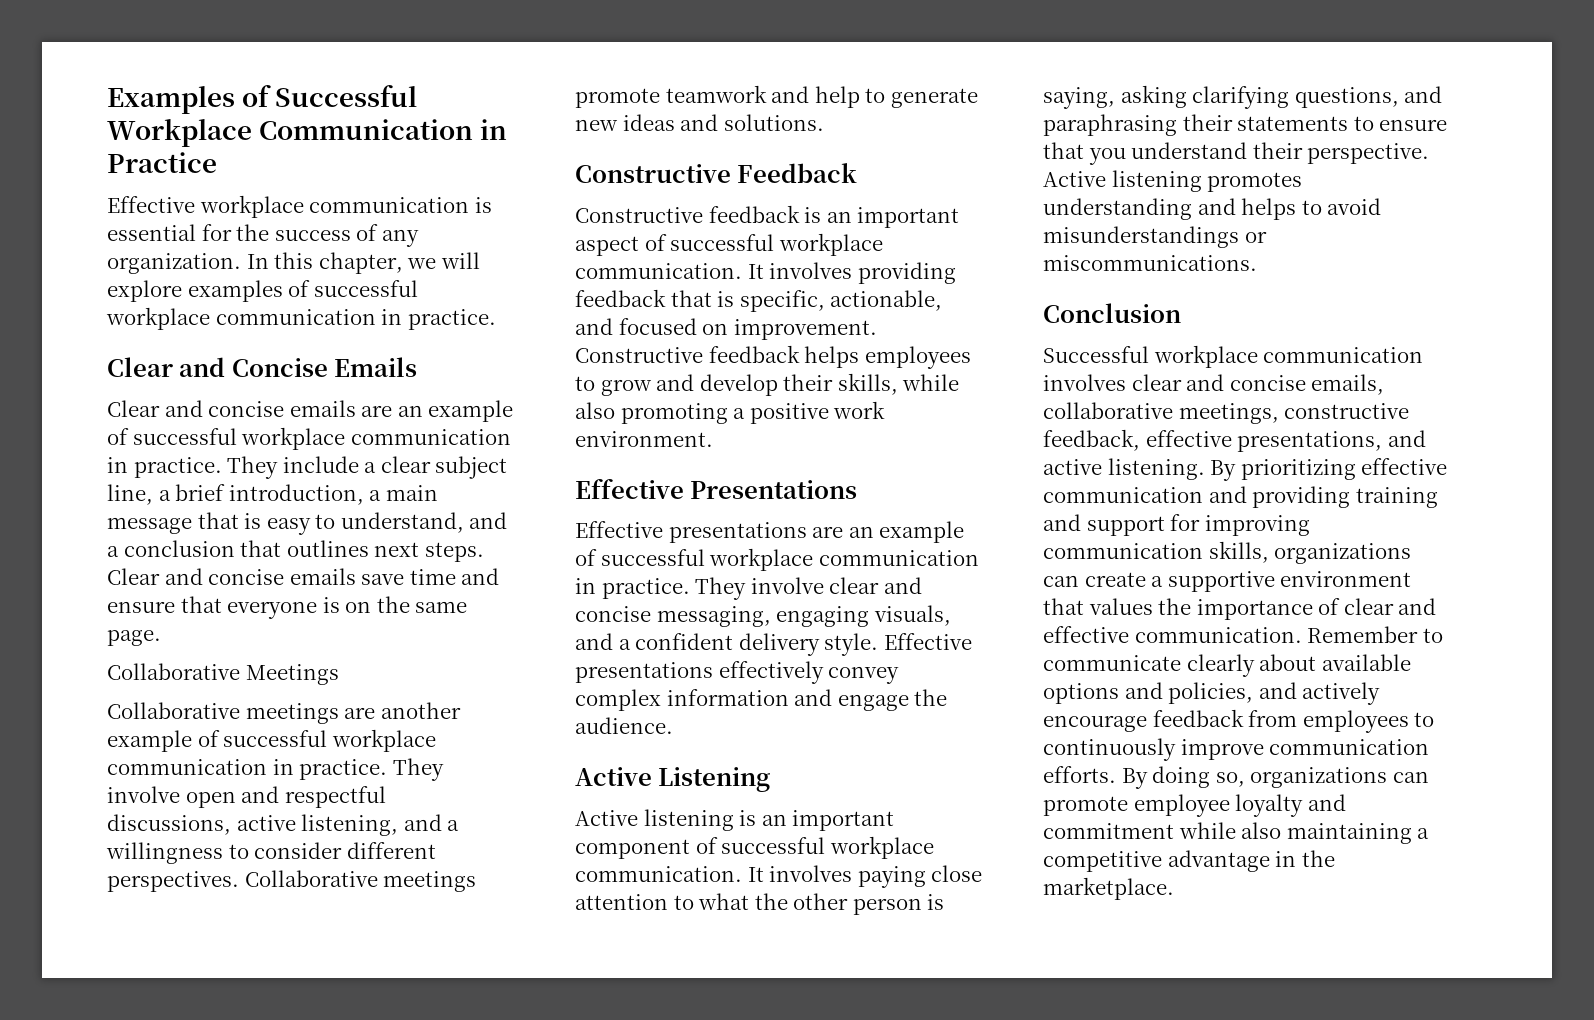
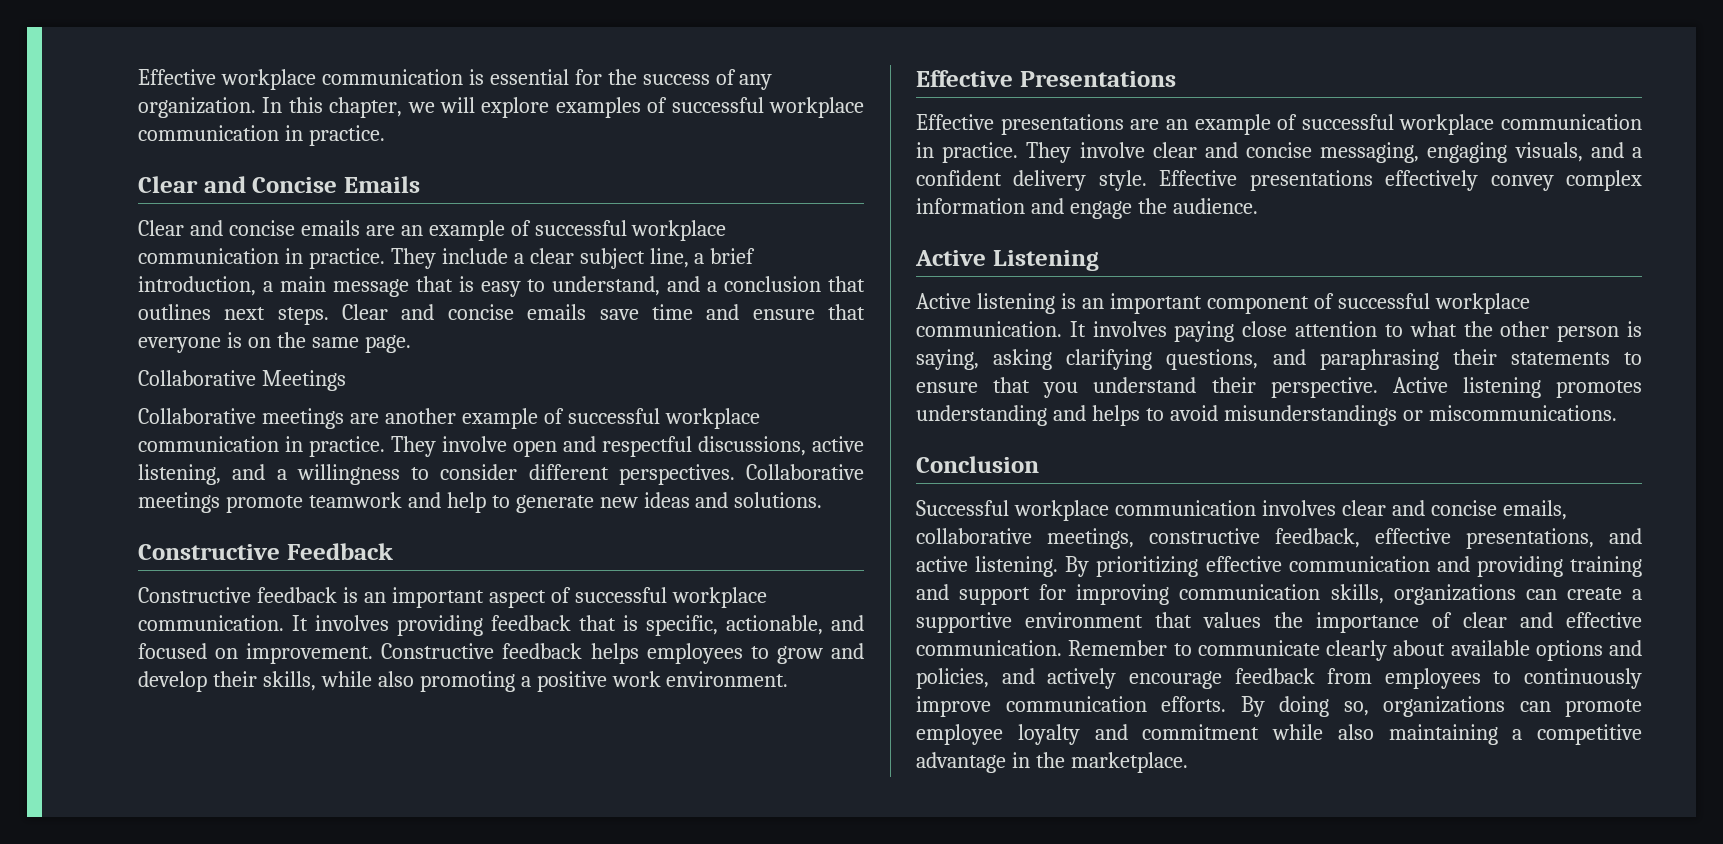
- Examples of Successful Workplace Communication in Practice

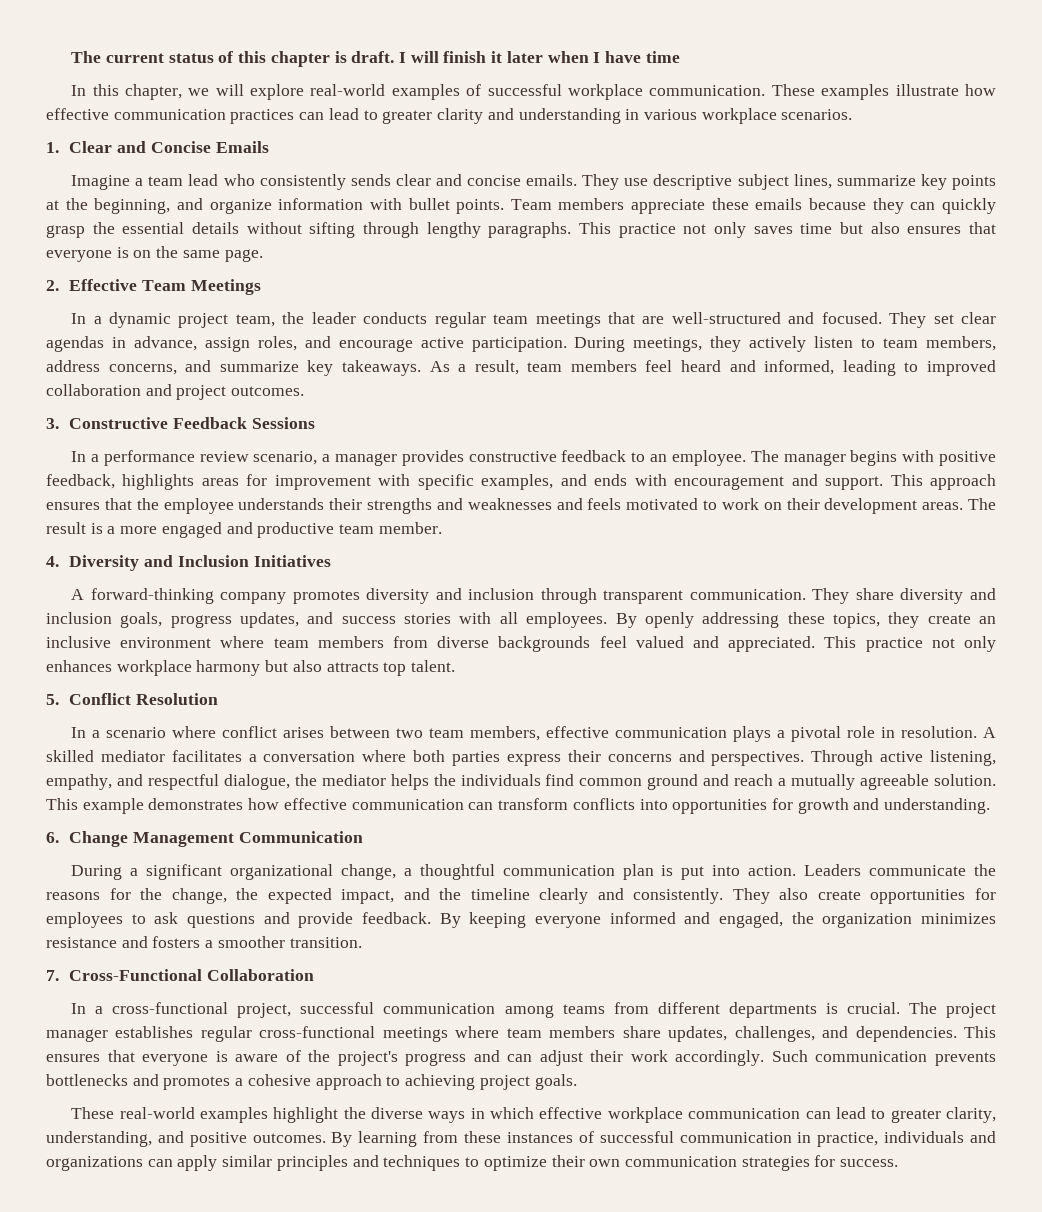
- Effective workplace communication is essential for the success of any organization. In this chapter, we will explore examples of successful workplace communication in practice.
- Clear and Concise Emails
- Clear and concise emails are an example of successful workplace communication in practice. They include a clear subject line, a brief introduction, a main message that is easy to understand, and a conclusion that outlines next steps. Clear and concise emails save time and ensure that everyone is on the same page.
+ The current status of this chapter is draft. I will finish it later when I have time
+ In this chapter, we will explore real-world examples of successful workplace communication. These examples illustrate how effective communication practices can lead to greater clarity and understanding in various workplace scenarios.
+ 1. Clear and Concise Emails
+ Imagine a team lead who consistently sends clear and concise emails. They use descriptive subject lines, summarize key points at the beginning, and organize information with bullet points. Team members appreciate these emails because they can quickly grasp the essential details without sifting through lengthy paragraphs. This practice not only saves time but also ensures that everyone is on the same page.
- Collaborative Meetings
- Collaborative meetings are another example of successful workplace communication in practice. They involve open and respectful discussions, active listening, and a willingness to consider different perspectives. Collaborative meetings promote teamwork and help to generate new ideas and solutions.
- Constructive Feedback
- Constructive feedback is an important aspect of successful workplace communication. It involves providing feedback that is specific, actionable, and focused on improvement. Constructive feedback helps employees to grow and develop their skills, while also promoting a positive work environment.
- Effective Presentations
- Effective presentations are an example of successful workplace communication in practice. They involve clear and concise messaging, engaging visuals, and a confident delivery style. Effective presentations effectively convey complex information and engage the audience.
- Active Listening
- Active listening is an important component of successful workplace communication. It involves paying close attention to what the other person is saying, asking clarifying questions, and paraphrasing their statements to ensure that you understand their perspective. Active listening promotes understanding and helps to avoid misunderstandings or miscommunications.
- Conclusion
- Successful workplace communication involves clear and concise emails, collaborative meetings, constructive feedback, effective presentations, and active listening. By prioritizing effective communication and providing training and support for improving communication skills, organizations can create a supportive environment that values the importance of clear and effective communication. Remember to communicate clearly about available options and policies, and actively encourage feedback from employees to continuously improve communication efforts. By doing so, organizations can promote employee loyalty and commitment while also maintaining a competitive advantage in the marketplace.
+ 2. Effective Team Meetings
+ In a dynamic project team, the leader conducts regular team meetings that are well-structured and focused. They set clear agendas in advance, assign roles, and encourage active participation. During meetings, they actively listen to team members, address concerns, and summarize key takeaways. As a result, team members feel heard and informed, leading to improved collaboration and project outcomes.
+ 3. Constructive Feedback Sessions
+ In a performance review scenario, a manager provides constructive feedback to an employee. The manager begins with positive feedback, highlights areas for improvement with specific examples, and ends with encouragement and support. This approach ensures that the employee understands their strengths and weaknesses and feels motivated to work on their development areas. The result is a more engaged and productive team member.
+ 4. Diversity and Inclusion Initiatives
+ A forward-thinking company promotes diversity and inclusion through transparent communication. They share diversity and inclusion goals, progress updates, and success stories with all employees. By openly addressing these topics, they create an inclusive environment where team members from diverse backgrounds feel valued and appreciated. This practice not only enhances workplace harmony but also attracts top talent.
+ 5. Conflict Resolution
+ In a scenario where conflict arises between two team members, effective communication plays a pivotal role in resolution. A skilled mediator facilitates a conversation where both parties express their concerns and perspectives. Through active listening, empathy, and respectful dialogue, the mediator helps the individuals find common ground and reach a mutually agreeable solution. This example demonstrates how effective communication can transform conflicts into opportunities for growth and understanding.
+ 6. Change Management Communication
+ During a significant organizational change, a thoughtful communication plan is put into action. Leaders communicate the reasons for the change, the expected impact, and the timeline clearly and consistently. They also create opportunities for employees to ask questions and provide feedback. By keeping everyone informed and engaged, the organization minimizes resistance and fosters a smoother transition.
+ 7. Cross-Functional Collaboration
+ In a cross-functional project, successful communication among teams from different departments is crucial. The project manager establishes regular cross-functional meetings where team members share updates, challenges, and dependencies. This ensures that everyone is aware of the project's progress and can adjust their work accordingly. Such communication prevents bottlenecks and promotes a cohesive approach to achieving project goals.
+ These real-world examples highlight the diverse ways in which effective workplace communication can lead to greater clarity, understanding, and positive outcomes. By learning from these instances of successful communication in practice, individuals and organizations can apply similar principles and techniques to optimize their own communication strategies for success.

